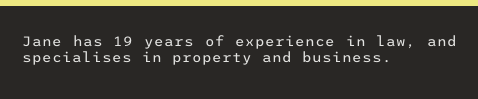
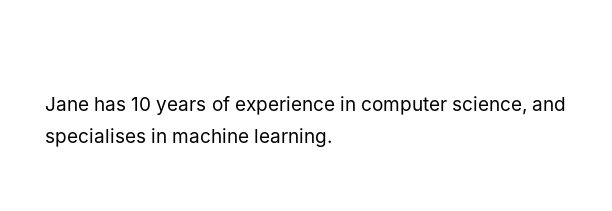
- Jane has 19 years of experience in law, and specialises in property and business.
+ Jane has 10 years of experience in computer science, and specialises in machine learning.

